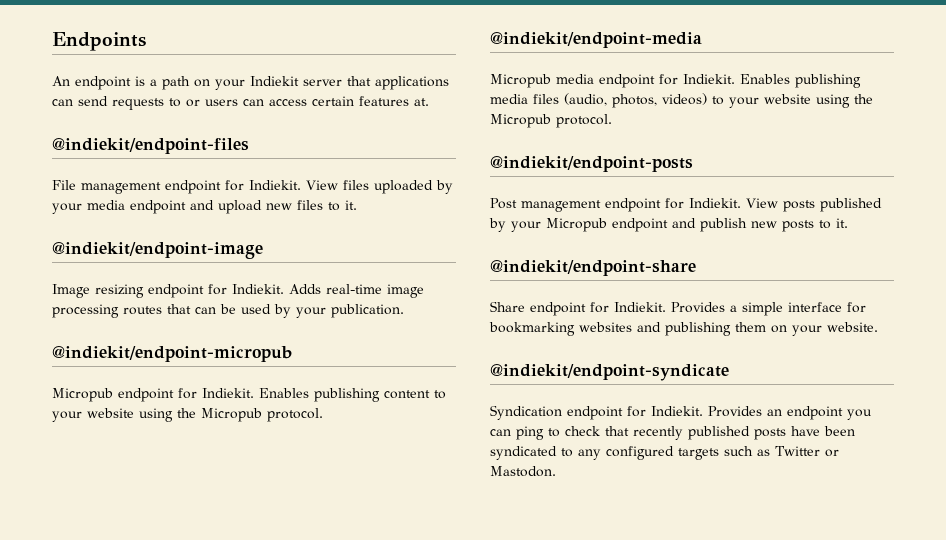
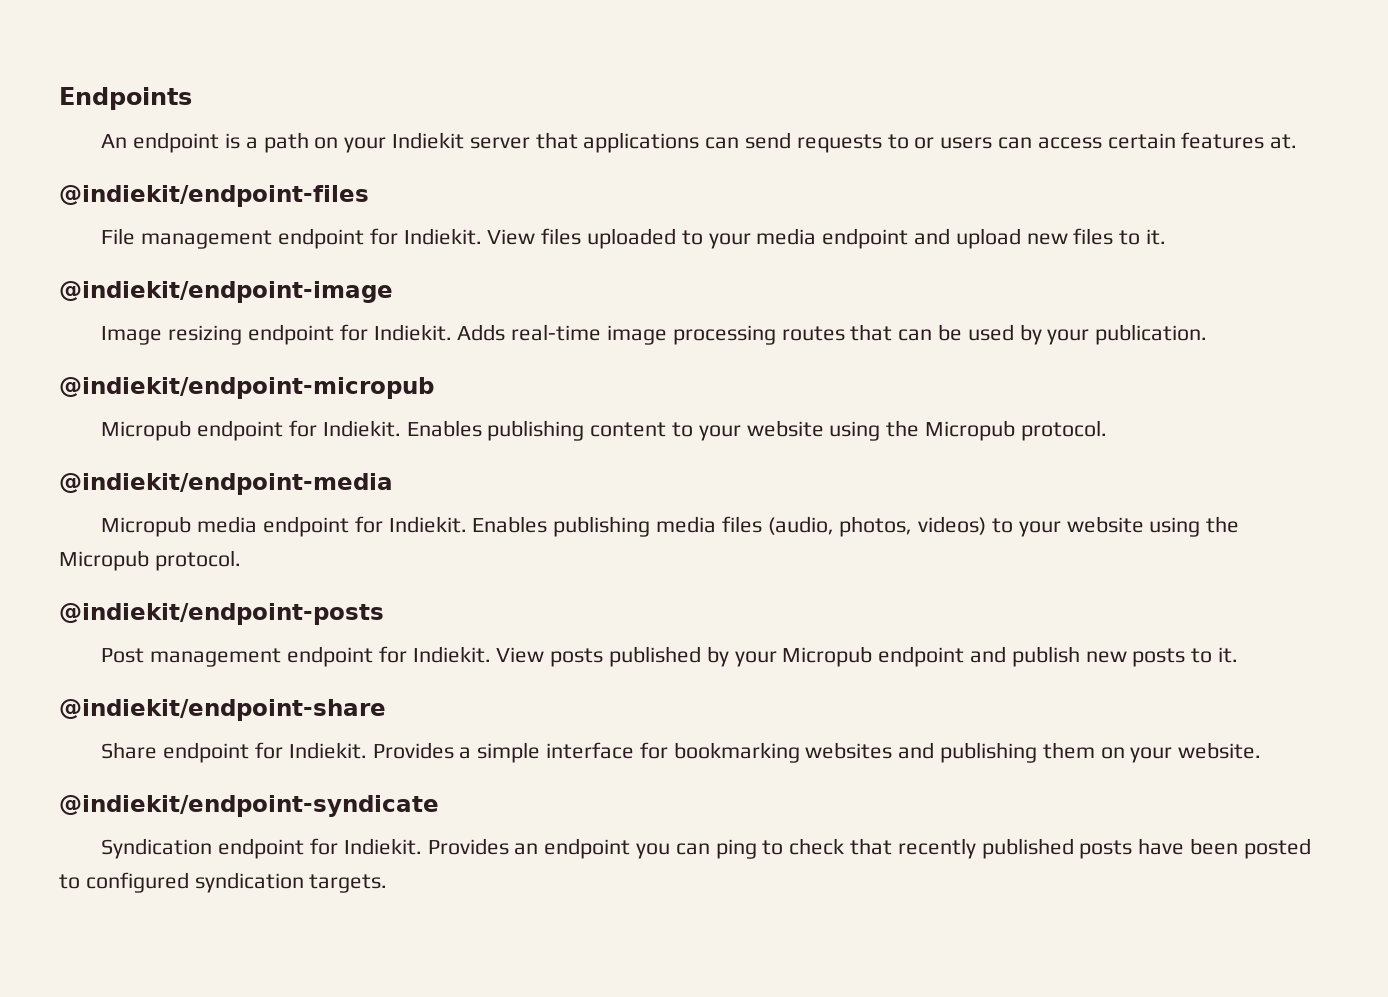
- View files uploaded by your media endpoint and upload new files to it.
+ View files uploaded to your media endpoint and upload new files to it.
- Provides an endpoint you can ping to check that recently published posts have been syndicated to any configured targets such as Twitter or Mastodon.
+ Provides an endpoint you can ping to check that recently published posts have been posted to configured syndication targets.

